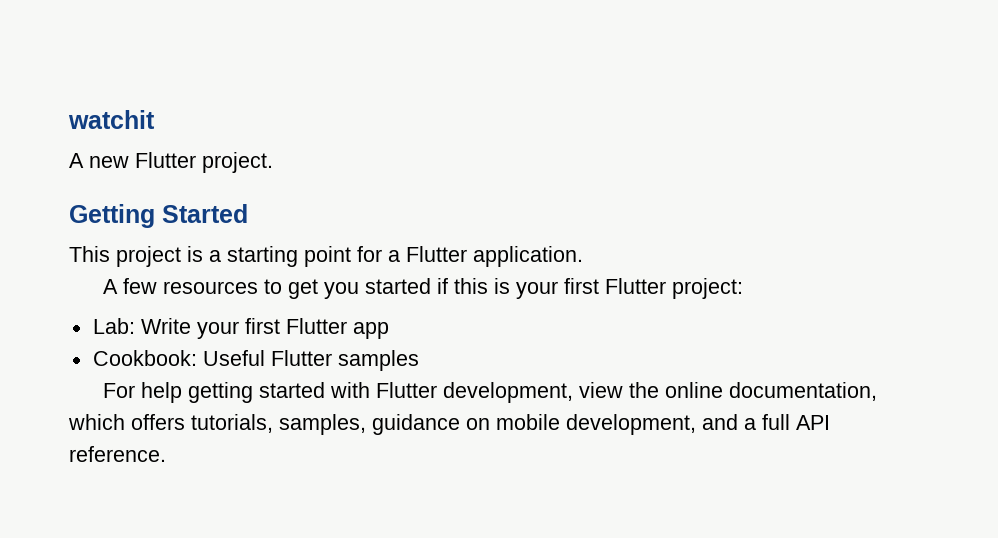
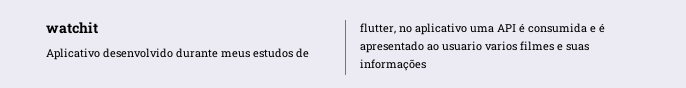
- A new Flutter project.
- Getting Started
- This project is a starting point for a Flutter application.
- A few resources to get you started if this is your first Flutter project:
- Lab: Write your first Flutter app
- Cookbook: Useful Flutter samples
- For help getting started with Flutter development, view the online documentation, which offers tutorials, samples, guidance on mobile development, and a full API reference.
+ Aplicativo desenvolvido durante meus estudos de flutter, no aplicativo uma API é consumida e é apresentado ao usuario varios filmes e suas informações

